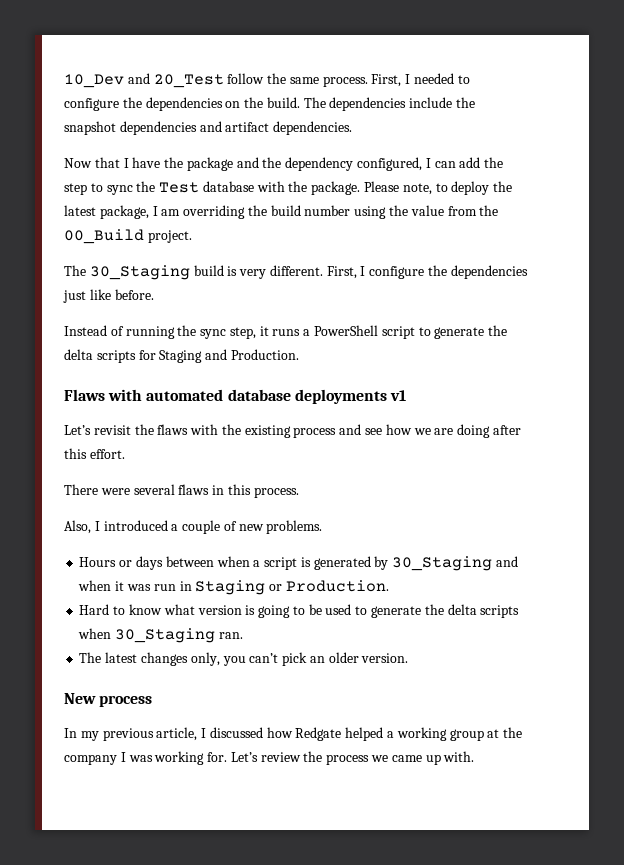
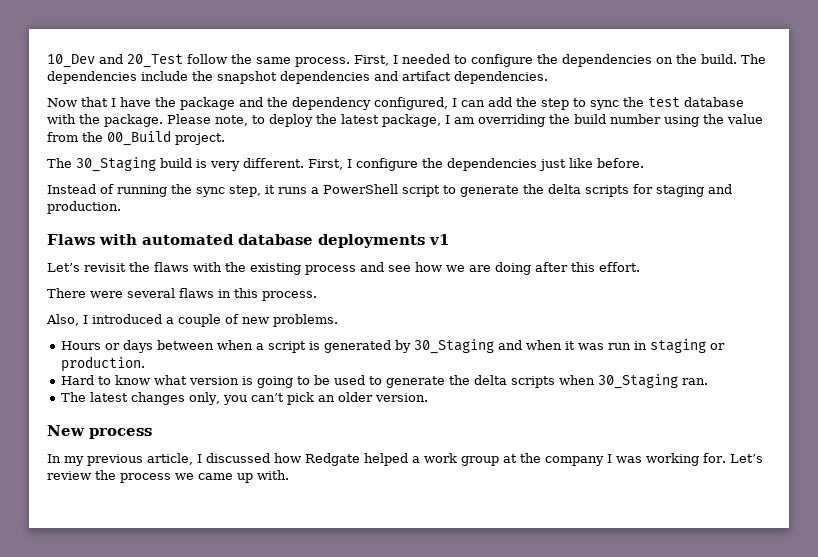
- Now that I have the package and the dependency configured, I can add the step to sync the Test database with the package.
+ Now that I have the package and the dependency configured, I can add the step to sync the test database with the package.
- Instead of running the sync step, it runs a PowerShell script to generate the delta scripts for Staging and Production.
+ Instead of running the sync step, it runs a PowerShell script to generate the delta scripts for staging and production.
- Hours or days between when a script is generated by 30_Staging and when it was run in Staging or Production.
+ Hours or days between when a script is generated by 30_Staging and when it was run in staging or production.
- In my previous article, I discussed how Redgate helped a working group at the company I was working for.
+ In my previous article, I discussed how Redgate helped a work group at the company I was working for.

